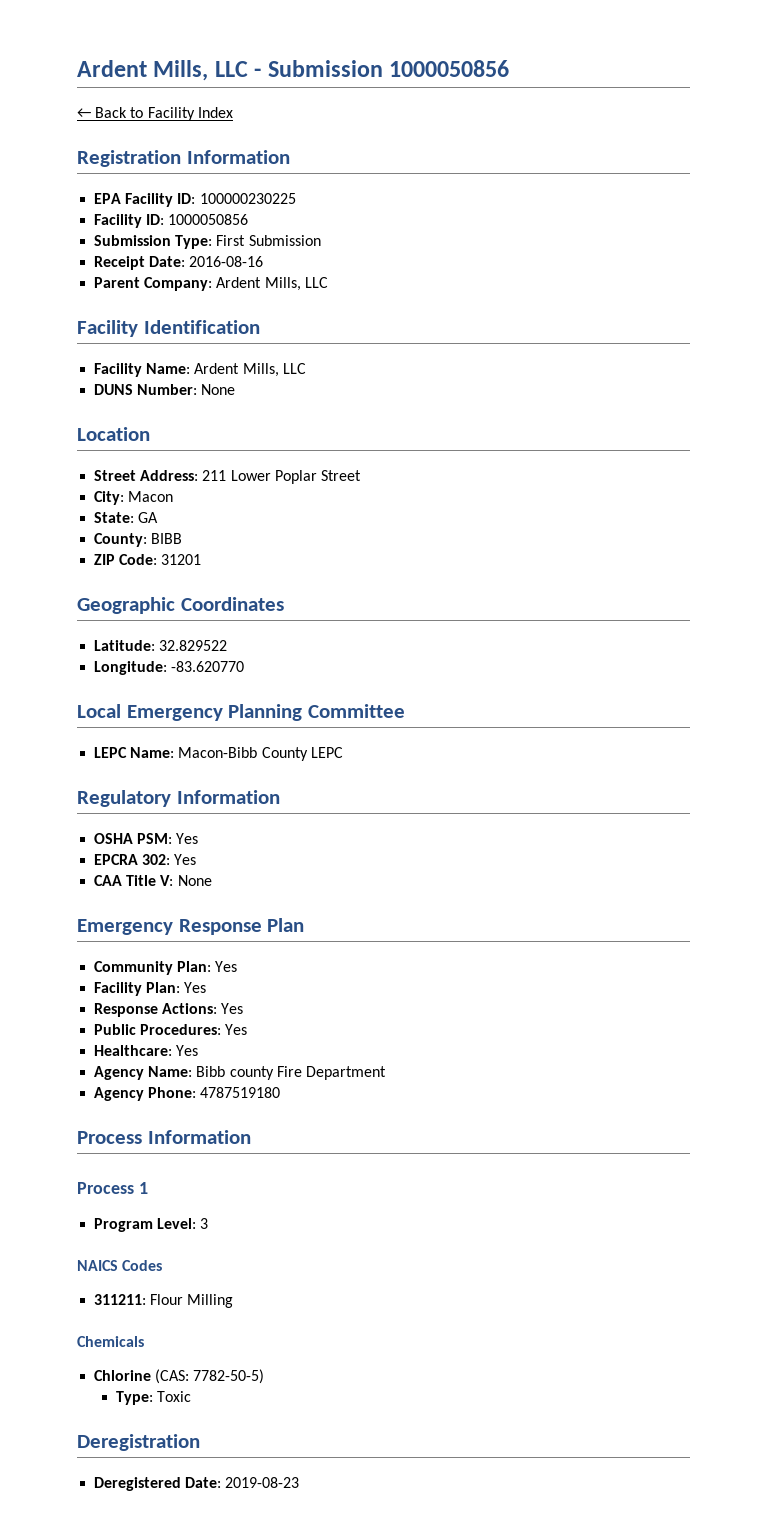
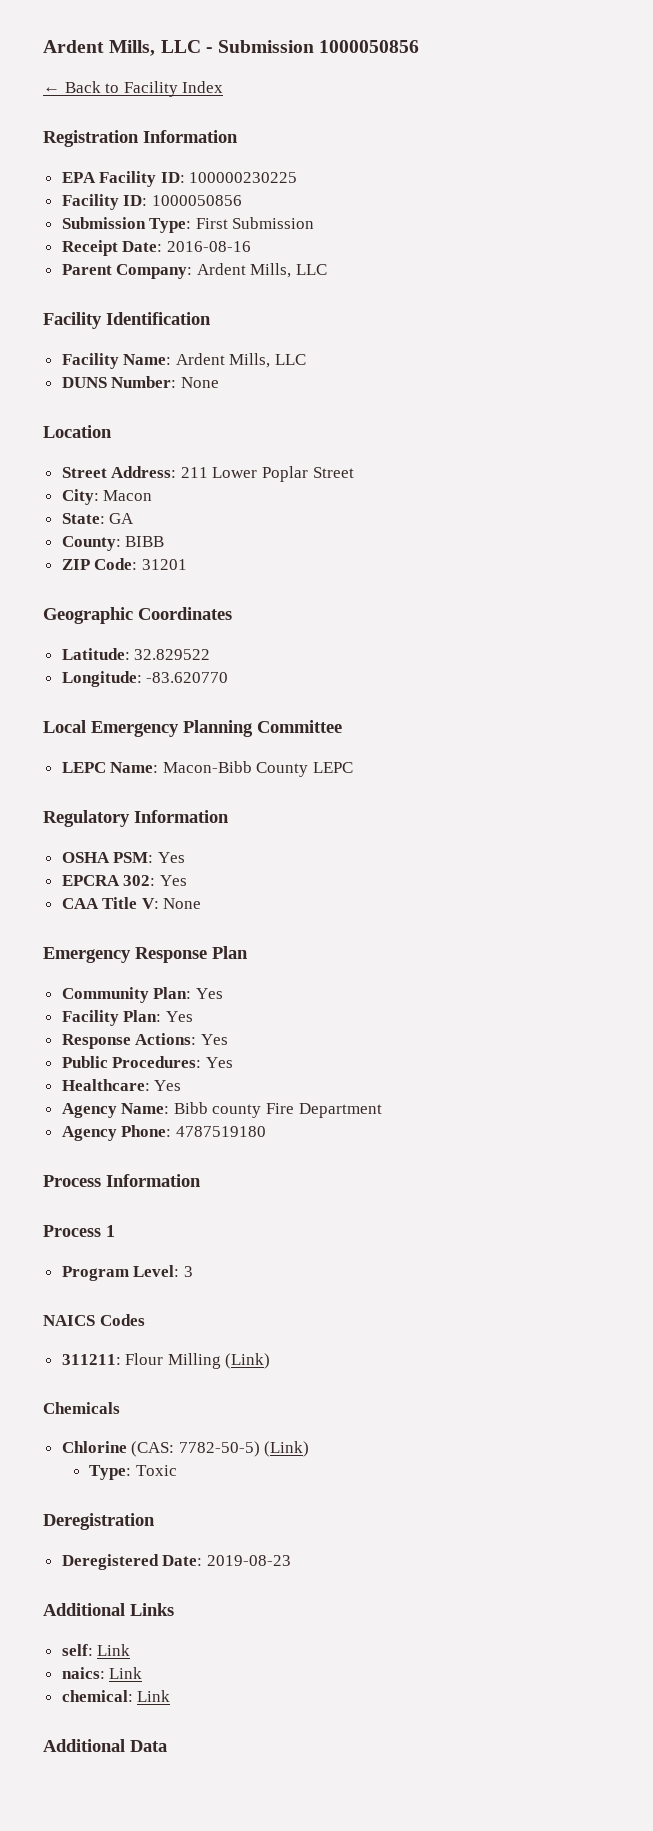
- 311211: Flour Milling
+ 311211: Flour Milling (Link)
- Chlorine (CAS: 7782-50-5)
+ Chlorine (CAS: 7782-50-5) (Link)
+ Additional Links
+ self: Link
+ naics: Link
+ chemical: Link
+ Additional Data

